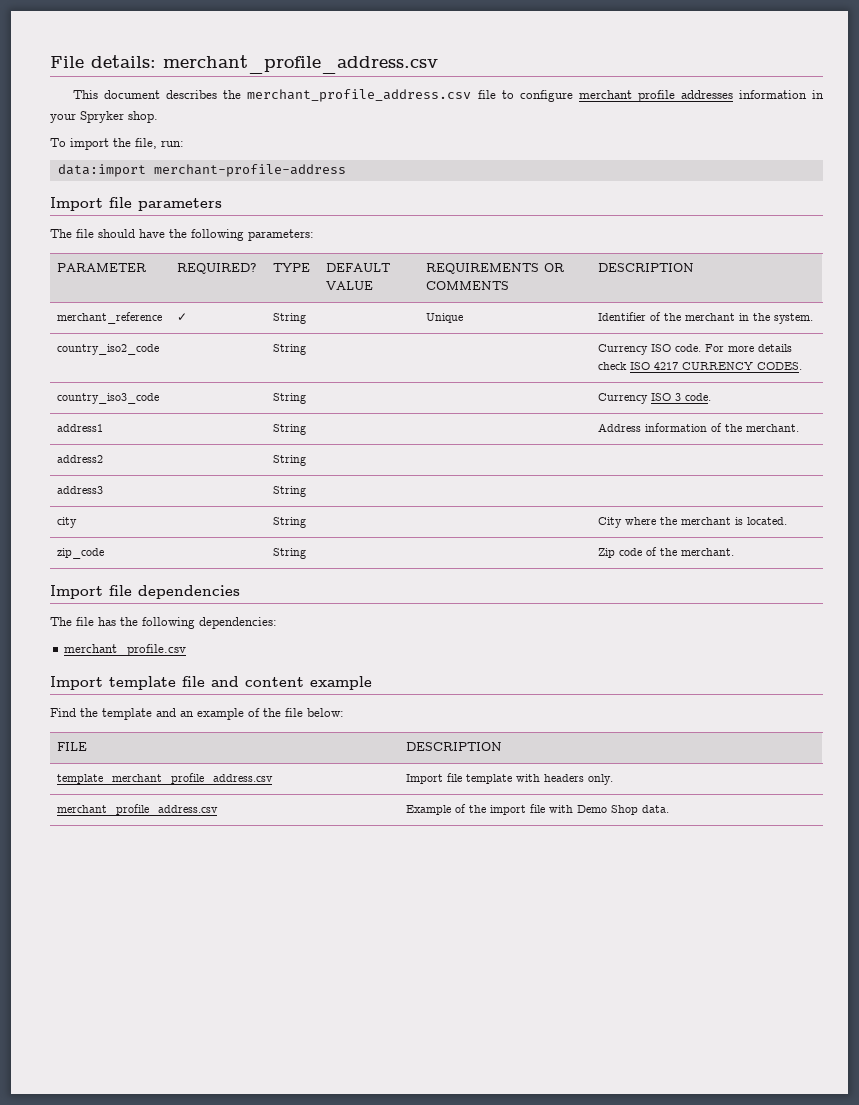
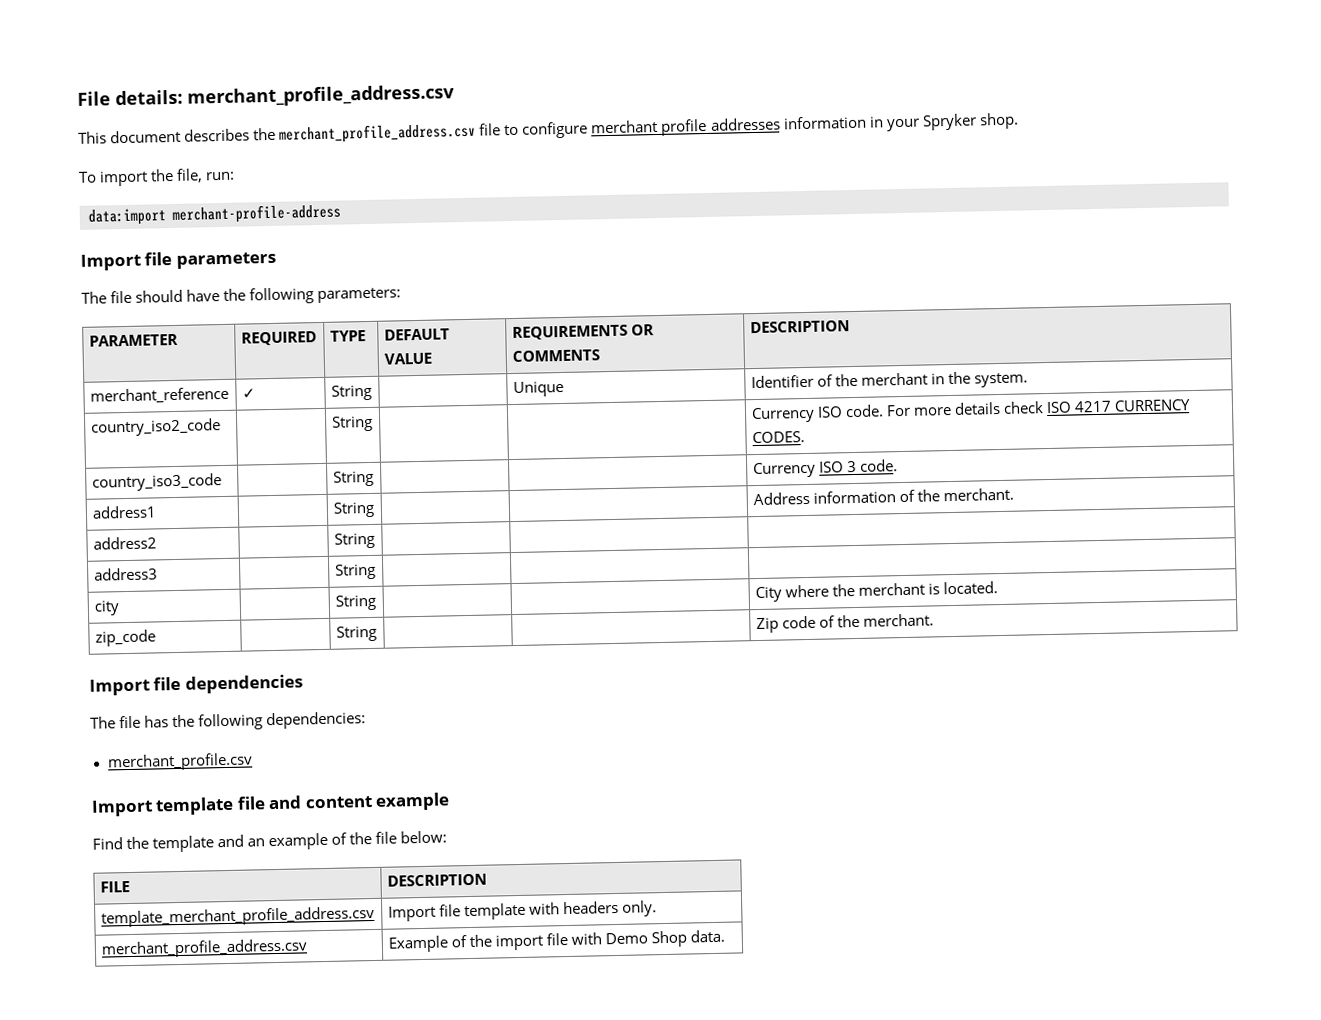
- PARAMETER | REQUIRED? | TYPE | DEFAULT VALUE | REQUIREMENTS OR COMMENTS | DESCRIPTION
+ PARAMETER | REQUIRED | TYPE | DEFAULT VALUE | REQUIREMENTS OR COMMENTS | DESCRIPTION

